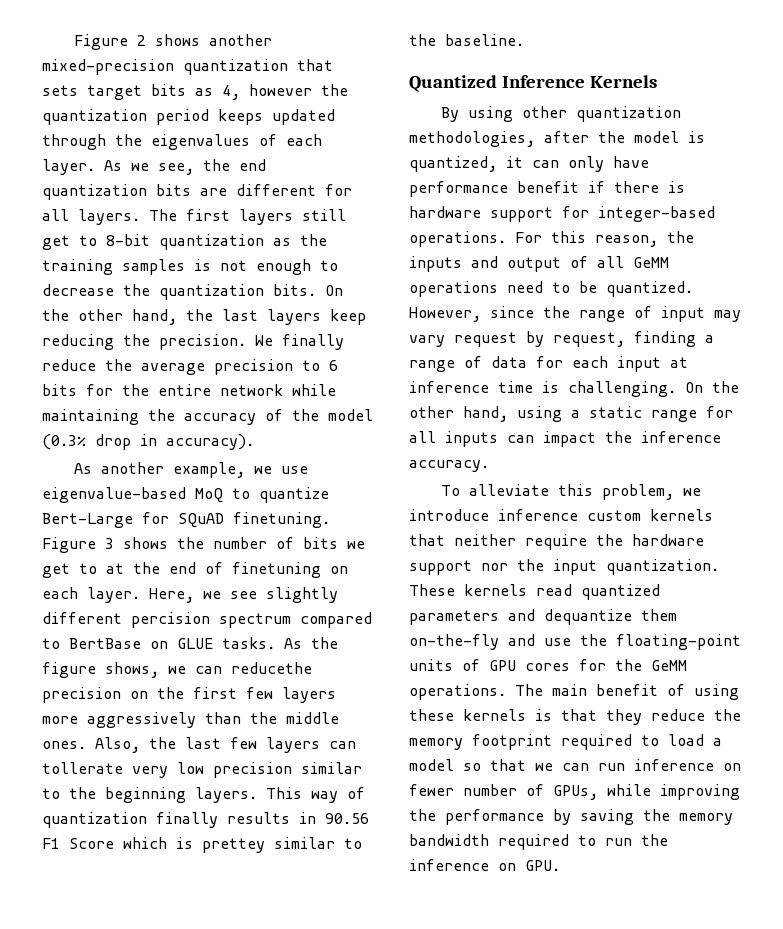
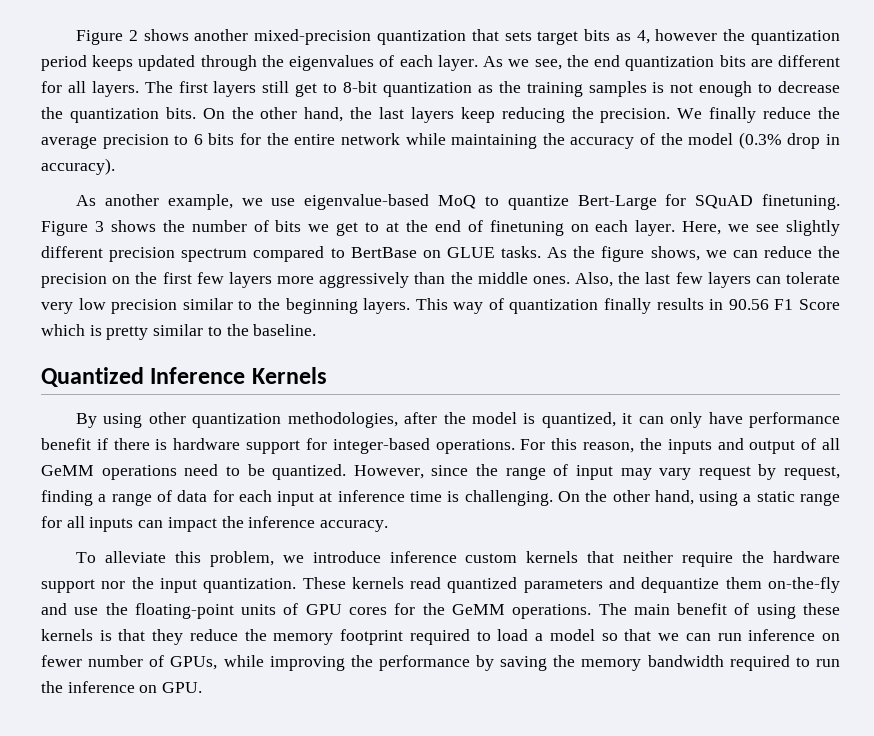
- Here, we see slightly different percision spectrum compared to BertBase on GLUE tasks.
+ Here, we see slightly different precision spectrum compared to BertBase on GLUE tasks.
- As the figure shows, we can reducethe precision on the first few layers more aggressively than the middle ones.
+ As the figure shows, we can reduce the precision on the first few layers more aggressively than the middle ones.
- Also, the last few layers can tollerate very low precision similar to the beginning layers.
+ Also, the last few layers can tolerate very low precision similar to the beginning layers.
- This way of quantization finally results in 90.56 F1 Score which is prettey similar to the baseline.
+ This way of quantization finally results in 90.56 F1 Score which is pretty similar to the baseline.

